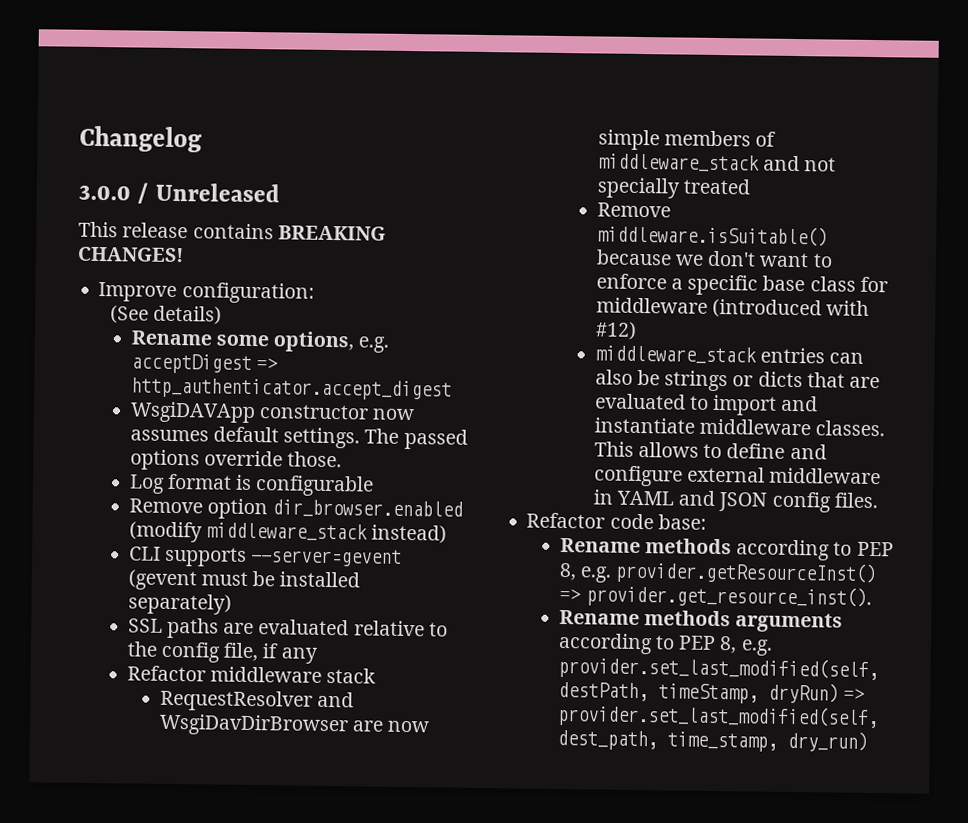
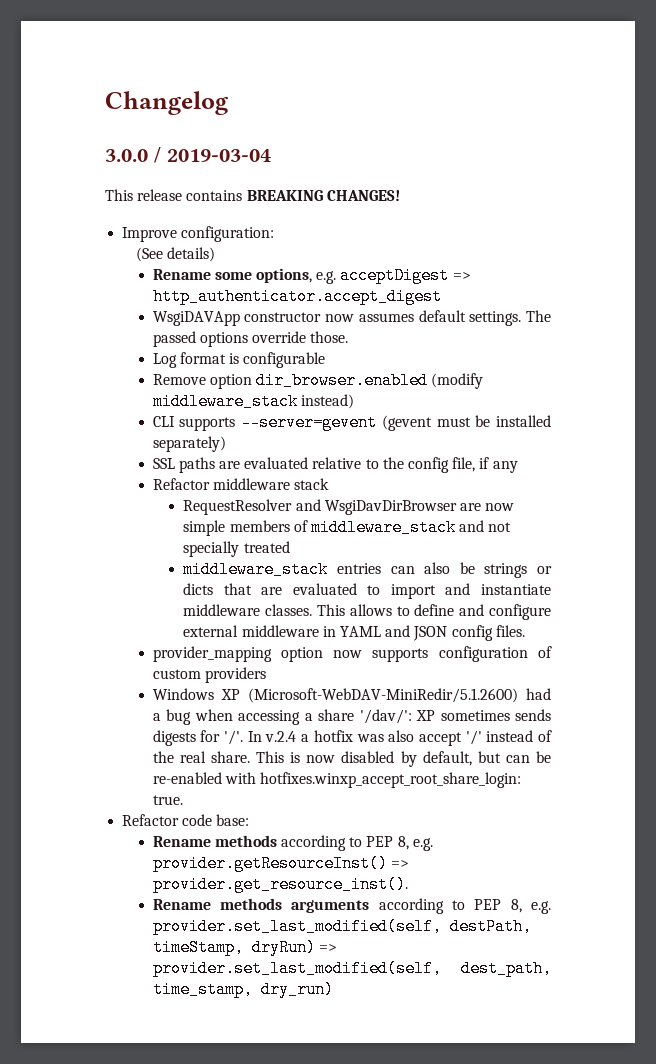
- 3.0.0 / Unreleased
+ 3.0.0 / 2019-03-04
- Remove middleware.isSuitable() because we don't want to enforce a specific base class for middleware (introduced with #12)
+ provider_mapping option now supports configuration of custom providers
+ Windows XP (Microsoft-WebDAV-MiniRedir/5.1.2600) had a bug when accessing a share '/dav/': XP sometimes sends digests for '/'. In v.2.4 a hotfix was also accept '/' instead of the real share. This is now disabled by default, but can be re-enabled with hotfixes.winxp_accept_root_share_login: true.

